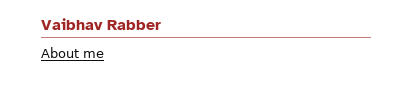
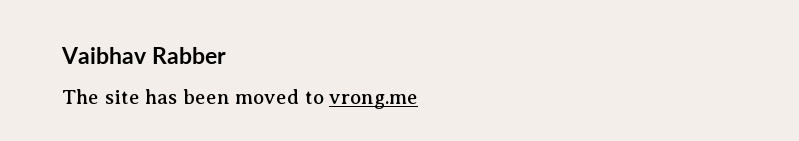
- About me
+ The site has been moved to vrong.me

